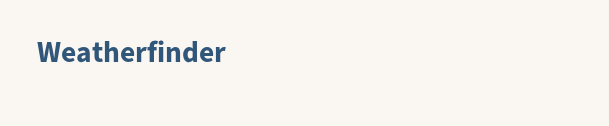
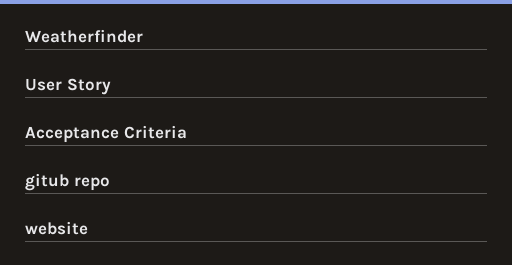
+ User Story
+ Acceptance Criteria
+ gitub repo
+ website

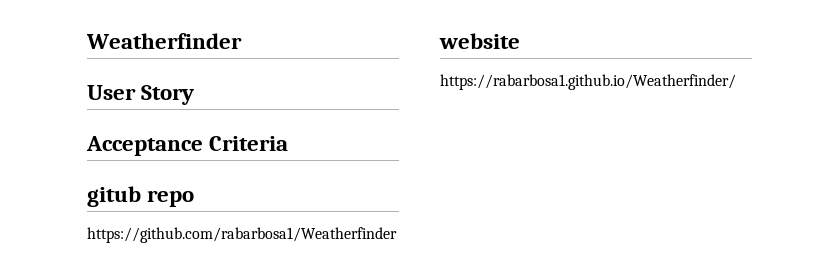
+ https://github.com/rabarbosa1/Weatherfinder
+ https://rabarbosa1.github.io/Weatherfinder/

